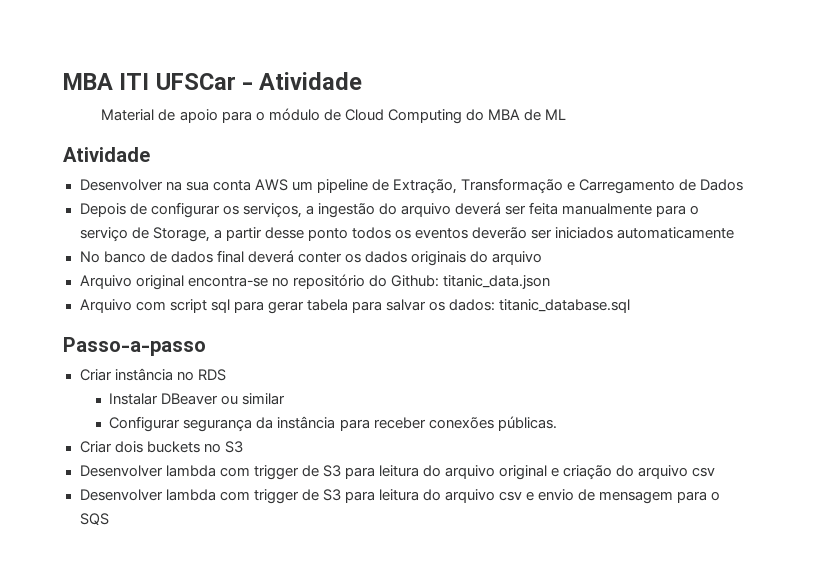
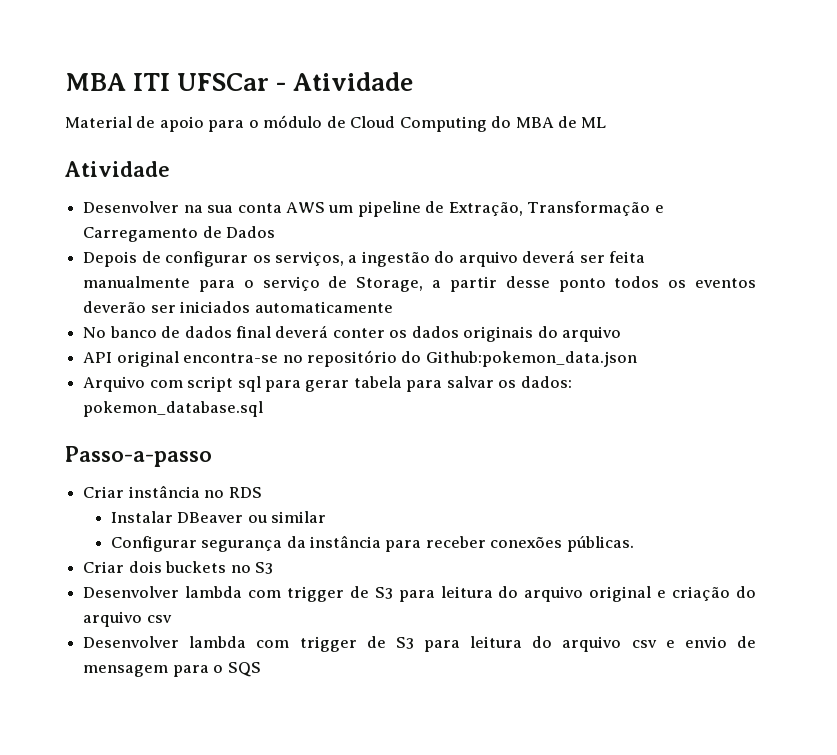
- Arquivo original encontra-se no repositório do Github: titanic_data.json
+ API original encontra-se no repositório do Github:pokemon_data.json
- Arquivo com script sql para gerar tabela para salvar os dados: titanic_database.sql
+ Arquivo com script sql para gerar tabela para salvar os dados: pokemon_database.sql

